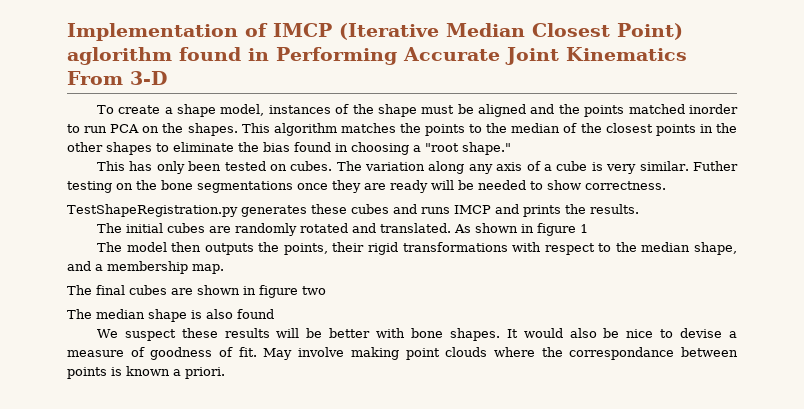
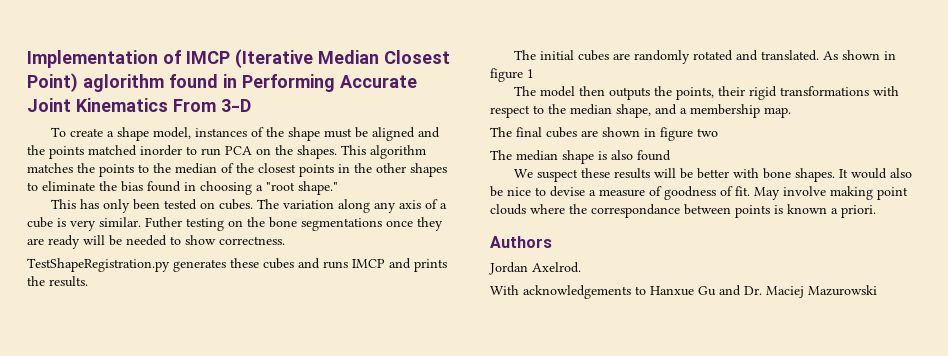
+ Authors
+ Jordan Axelrod.
+ With acknowledgements to Hanxue Gu and Dr. Maciej Mazurowski

